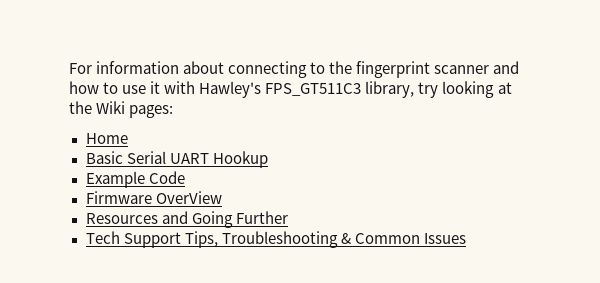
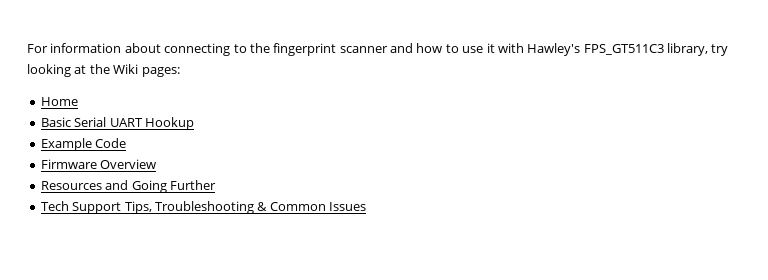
- Firmware OverView
+ Firmware Overview

